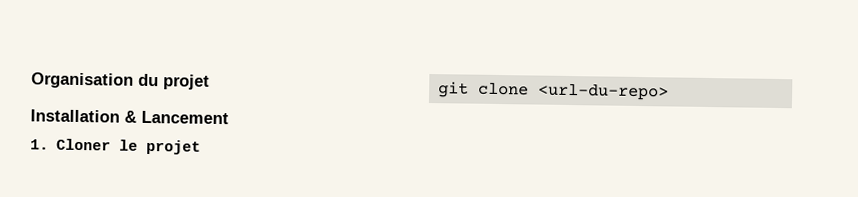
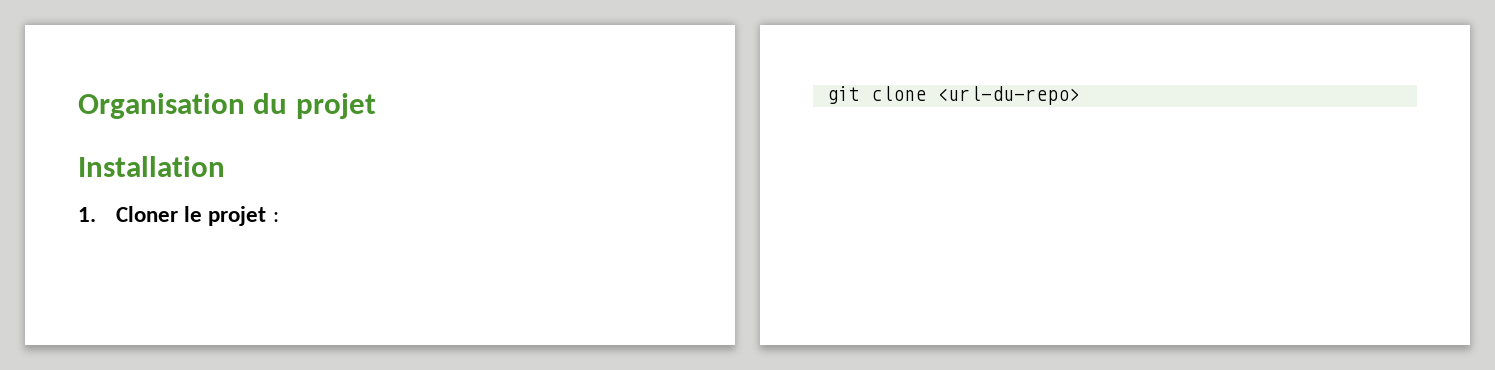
- Installation & Lancement
+ Installation
- 1. Cloner le projet
+ 1. Cloner le projet :

